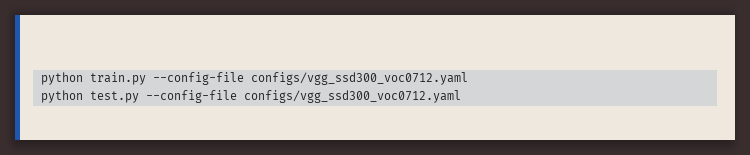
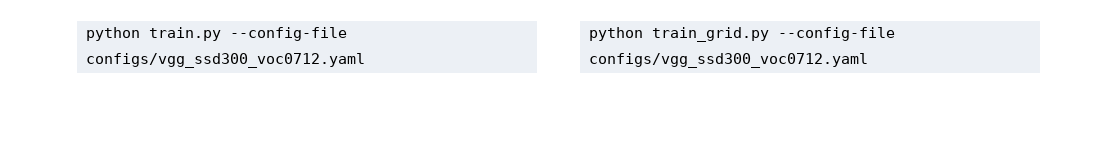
- python test.py --config-file configs/vgg_ssd300_voc0712.yaml
+ python train_grid.py --config-file configs/vgg_ssd300_voc0712.yaml

